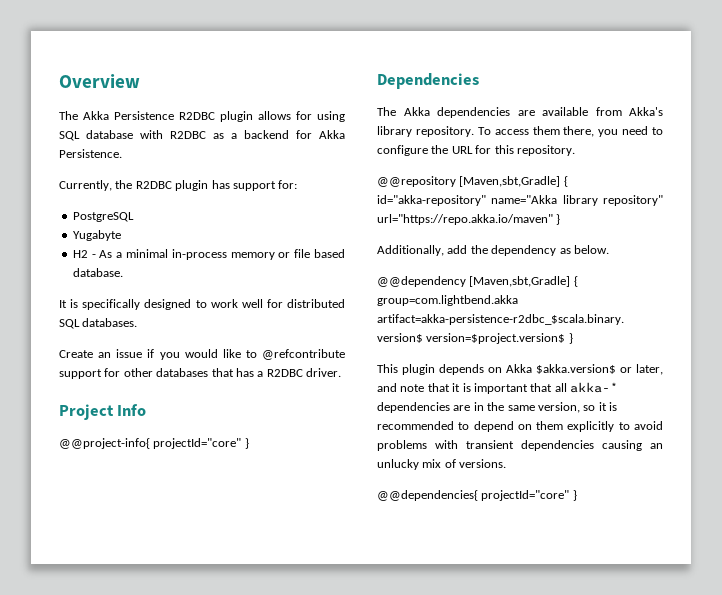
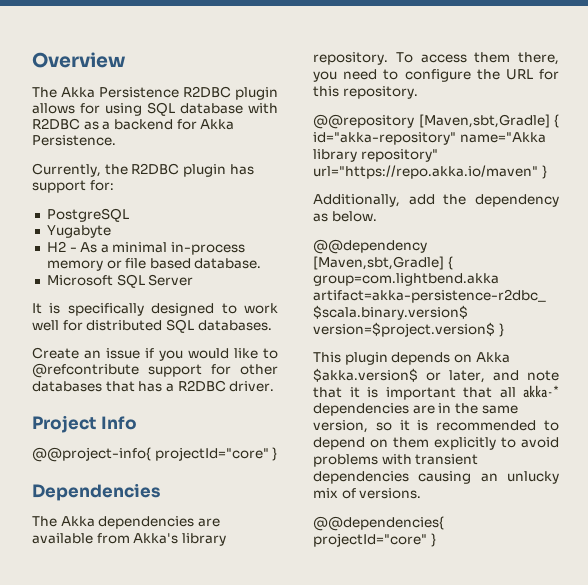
+ Microsoft SQL Server

